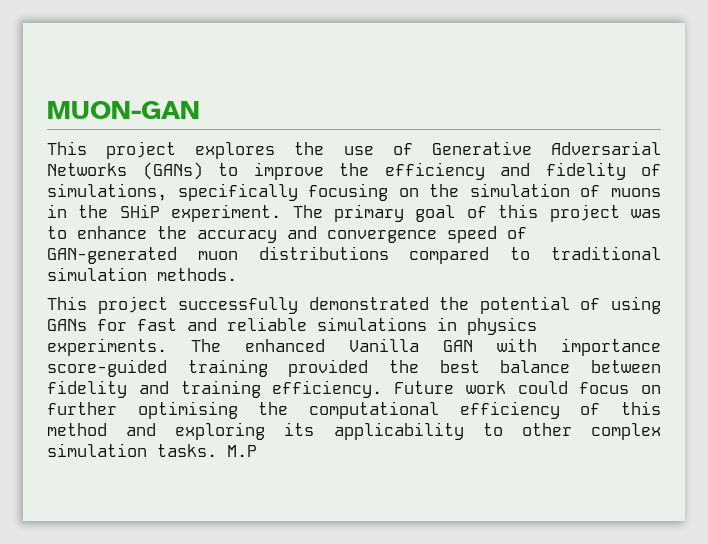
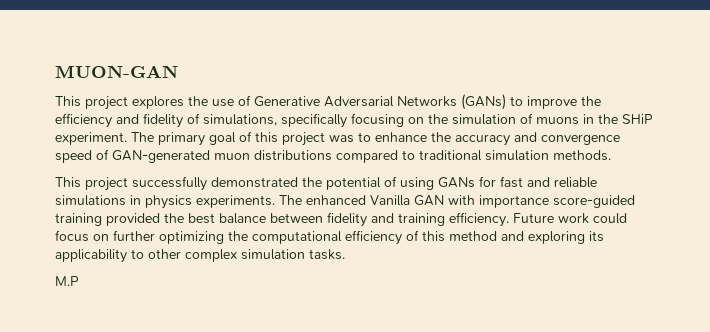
- Future work could focus on further optimising the computational efficiency of this method and exploring its applicability to other complex simulation tasks. M.P
+ Future work could focus on further optimizing the computational efficiency of this method and exploring its applicability to other complex simulation tasks.
+ M.P

